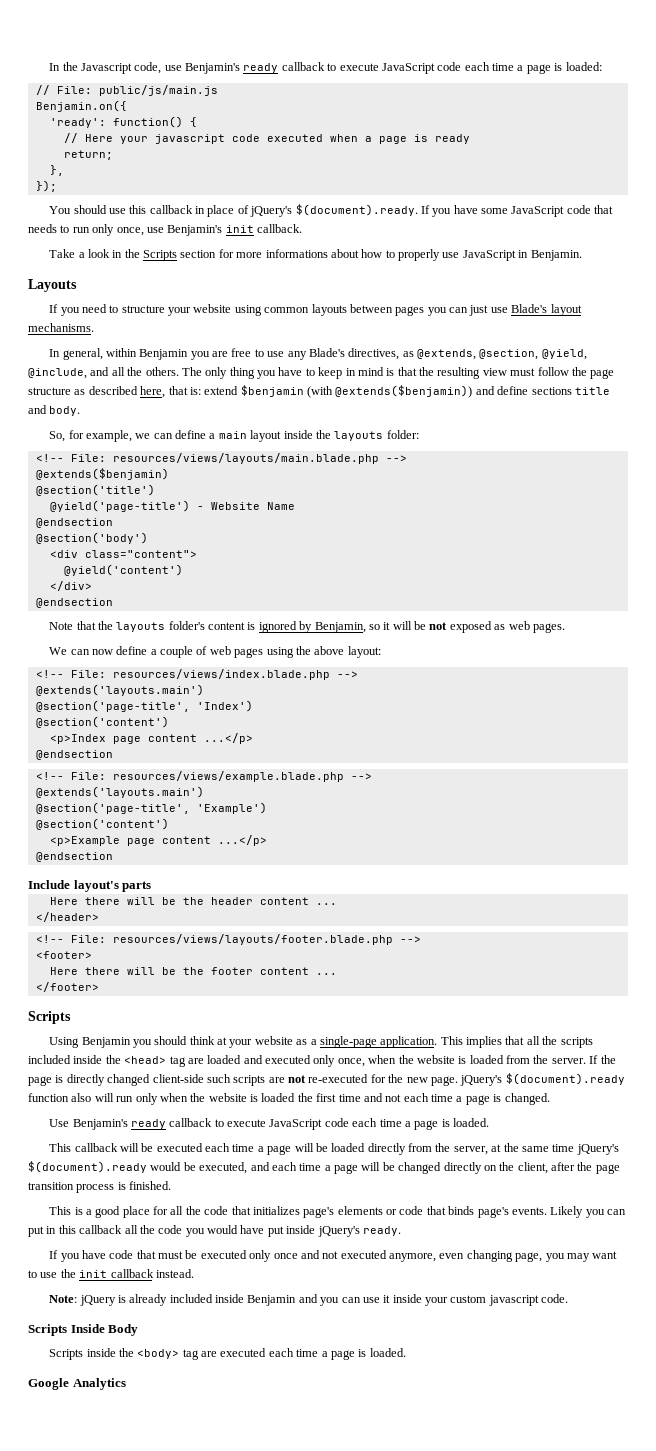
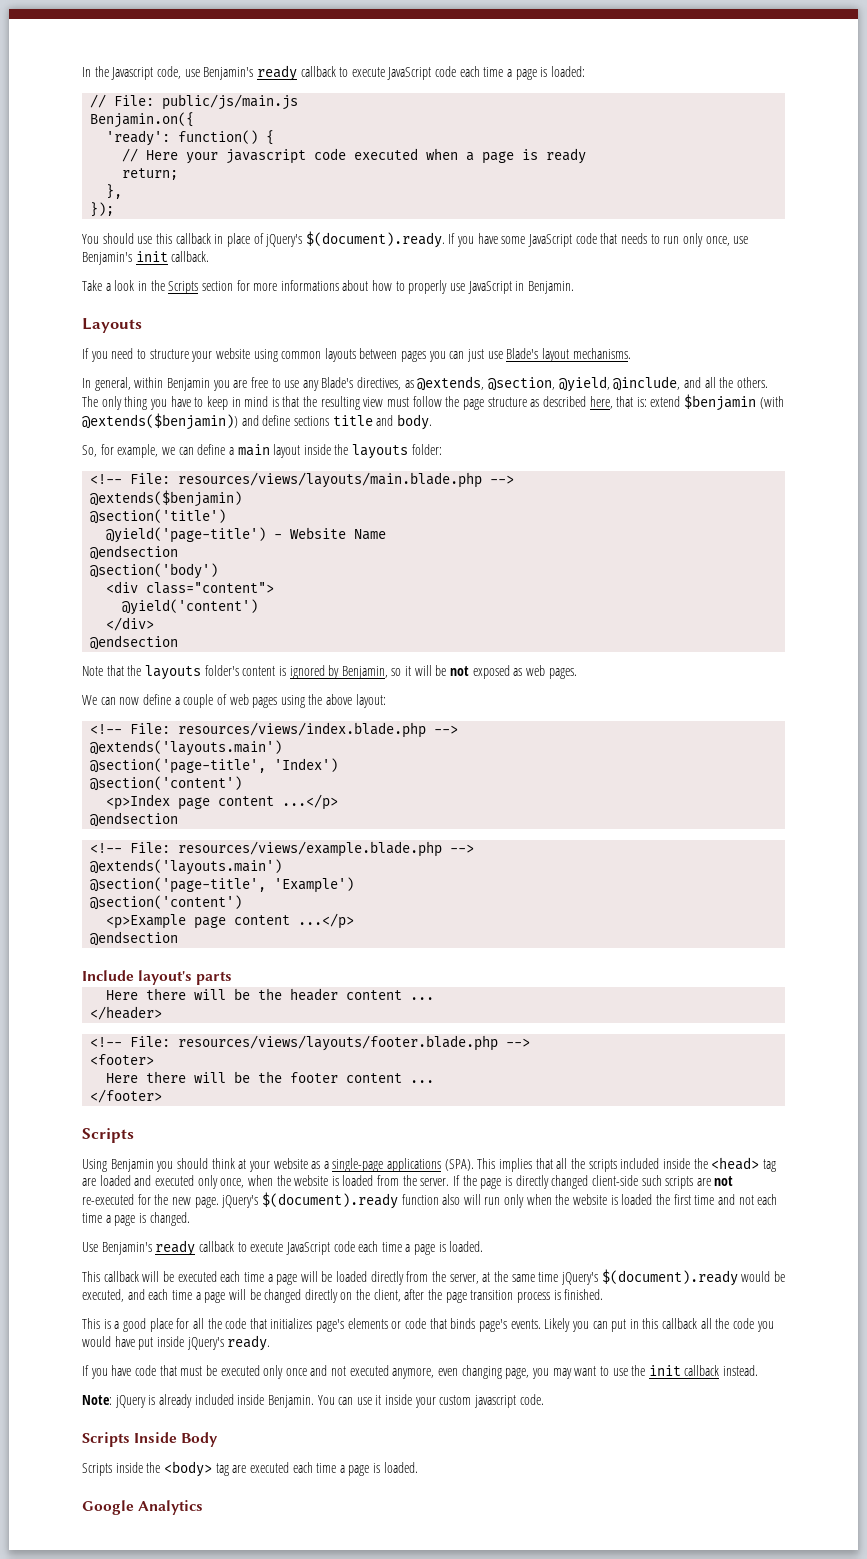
- Using Benjamin you should think at your website as a single-page application.
+ Using Benjamin you should think at your website as a single-page applications (SPA).
- Note: jQuery is already included inside Benjamin and you can use it inside your custom javascript code.
+ Note: jQuery is already included inside Benjamin. You can use it inside your custom javascript code.

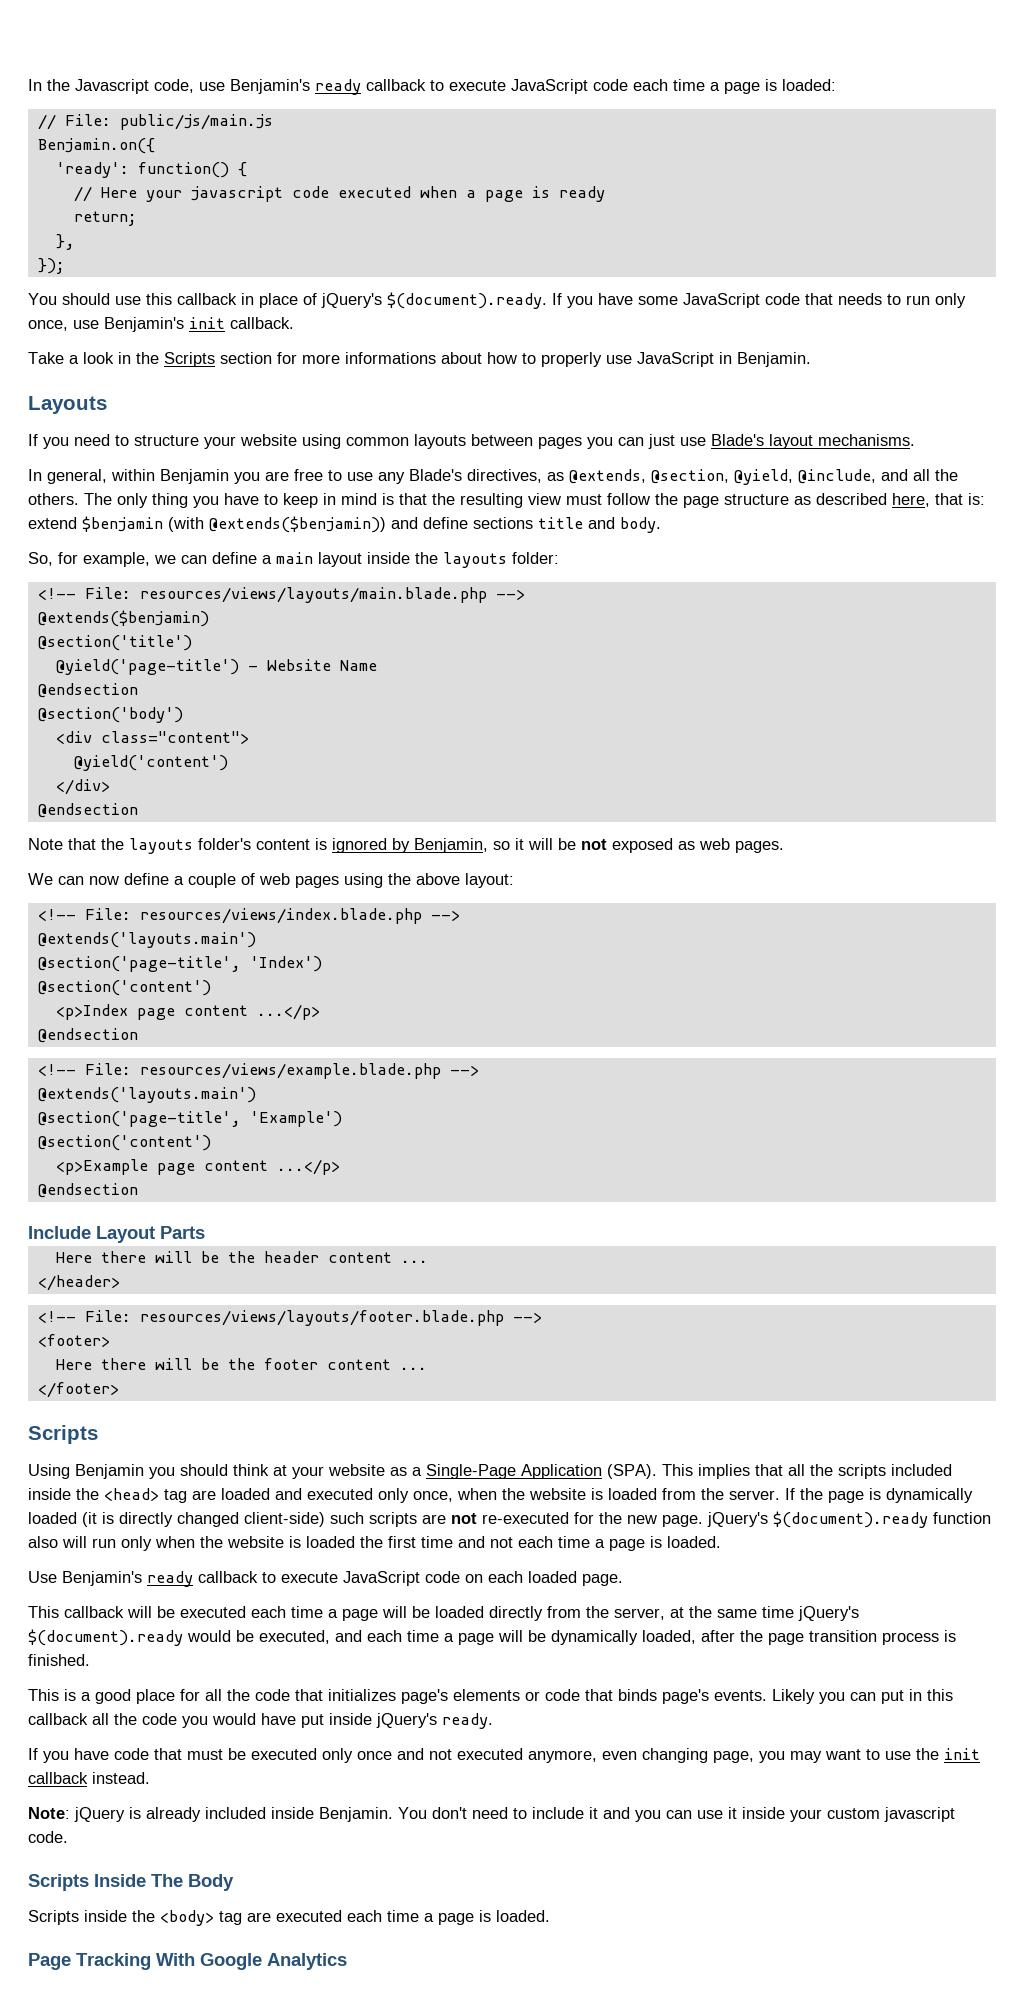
- Include layout's parts
+ Include Layout Parts
- Using Benjamin you should think at your website as a single-page applications (SPA).
+ Using Benjamin you should think at your website as a Single-Page Application (SPA).
- If the page is directly changed client-side such scripts are not re-executed for the new page. jQuery's $(document).ready function also will run only when the website is loaded the first time and not each time a page is changed.
+ If the page is dynamically loaded (it is directly changed client-side) such scripts are not re-executed for the new page. jQuery's $(document).ready function also will run only when the website is loaded the first time and not each time a page is loaded.
- Use Benjamin's ready callback to execute JavaScript code each time a page is loaded.
+ Use Benjamin's ready callback to execute JavaScript code on each loaded page.
- This callback will be executed each time a page will be loaded directly from the server, at the same time jQuery's $(document).ready would be executed, and each time a page will be changed directly on the client, after the page transition process is finished.
+ This callback will be executed each time a page will be loaded directly from the server, at the same time jQuery's $(document).ready would be executed, and each time a page will be dynamically loaded, after the page transition process is finished.
- You can use it inside your custom javascript code.
+ You don't need to include it and you can use it inside your custom javascript code.
- Scripts Inside Body
+ Scripts Inside The Body
- Google Analytics
+ Page Tracking With Google Analytics

